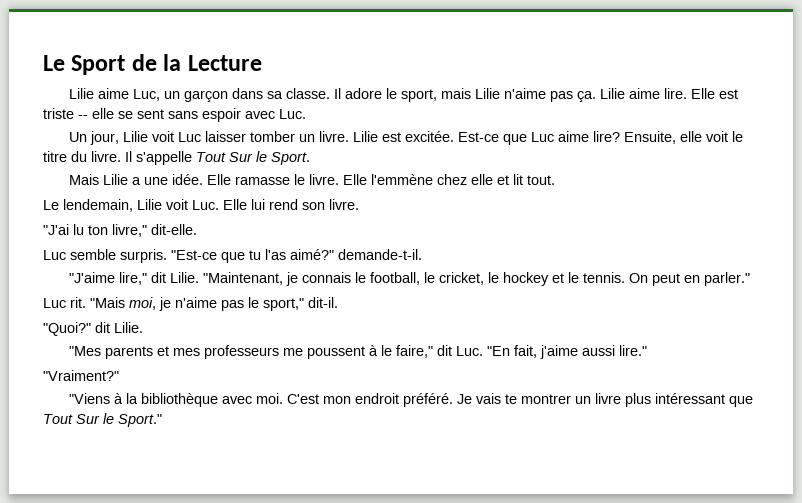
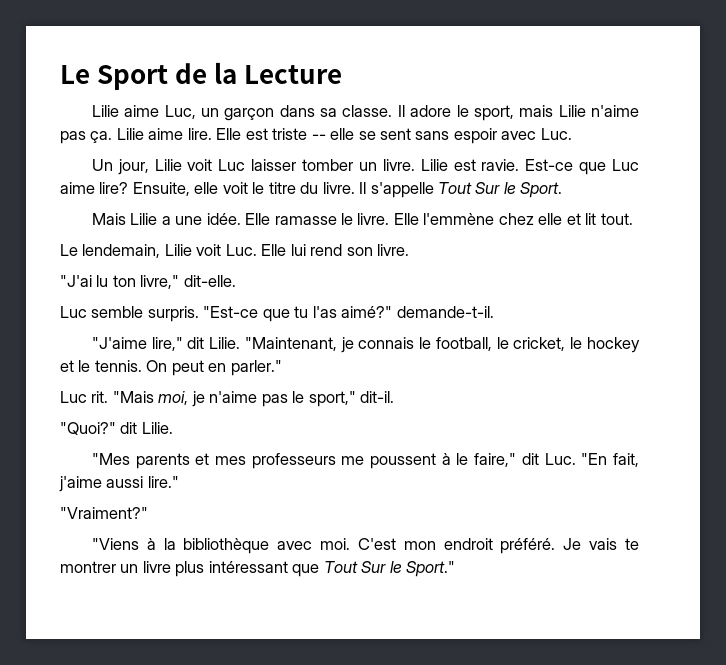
- Lilie est excitée.
+ Lilie est ravie.

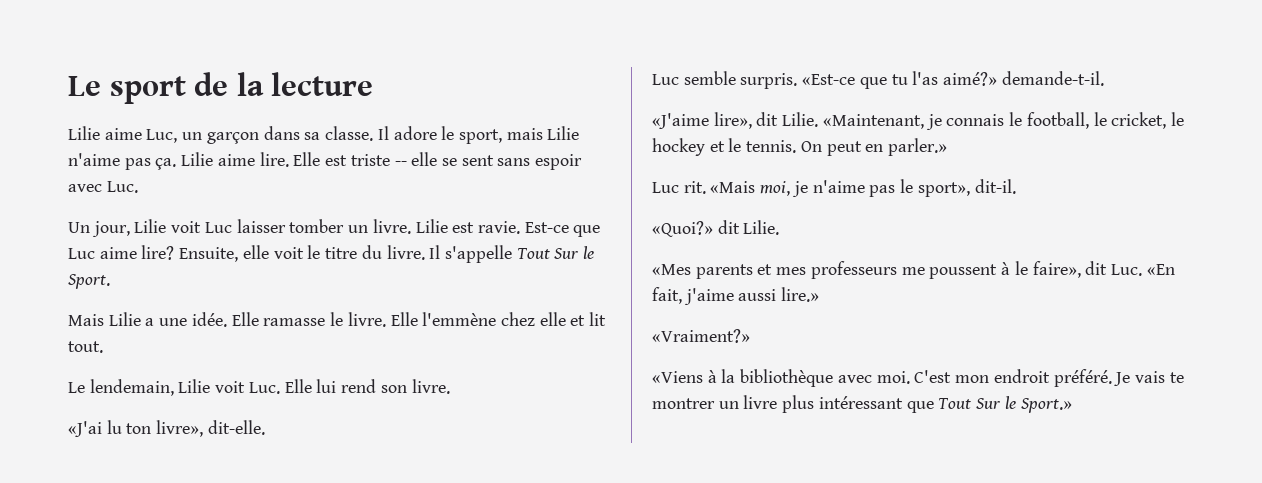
- Le Sport de la Lecture
+ Le sport de la lecture
- "J'ai lu ton livre," dit-elle.
+ «J'ai lu ton livre», dit-elle.
- "Est-ce que tu l'as aimé?" demande-t-il.
+ «Est-ce que tu l'as aimé?» demande-t-il.
- "J'aime lire," dit Lilie. "Maintenant, je connais le football, le cricket, le hockey et le tennis.
+ «J'aime lire», dit Lilie. «Maintenant, je connais le football, le cricket, le hockey et le tennis.
- On peut en parler."
+ On peut en parler.»
- "Mais moi, je n'aime pas le sport," dit-il.
+ «Mais moi, je n'aime pas le sport», dit-il.
- "Quoi?" dit Lilie.
+ «Quoi?» dit Lilie.
- "Mes parents et mes professeurs me poussent à le faire," dit Luc. "En fait, j'aime aussi lire."
- "Vraiment?"
- "Viens à la bibliothèque avec moi.
+ «Mes parents et mes professeurs me poussent à le faire», dit Luc. «En fait, j'aime aussi lire.»
+ «Vraiment?»
+ «Viens à la bibliothèque avec moi.
- Je vais te montrer un livre plus intéressant que Tout Sur le Sport."
+ Je vais te montrer un livre plus intéressant que Tout Sur le Sport.»

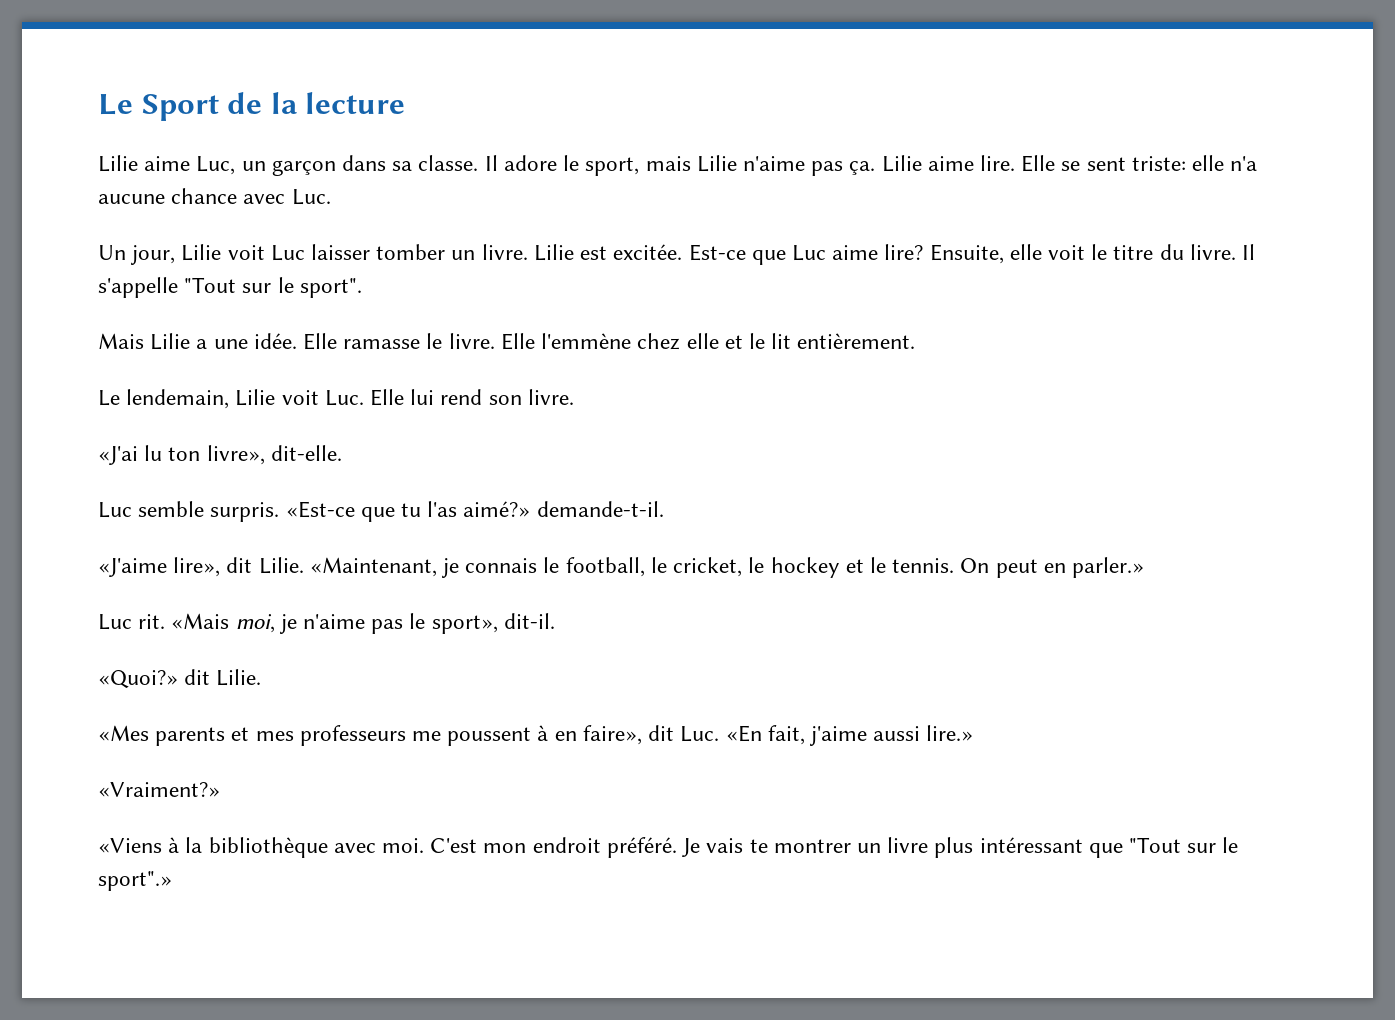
- Le sport de la lecture
+ Le Sport de la lecture
- Elle est triste -- elle se sent sans espoir avec Luc.
+ Elle se sent triste: elle n'a aucune chance avec Luc.
- Lilie est ravie.
+ Lilie est excitée.
- Il s'appelle Tout Sur le Sport.
+ Il s'appelle "Tout sur le sport".
- Elle l'emmène chez elle et lit tout.
+ Elle l'emmène chez elle et le lit entièrement.
- «Mes parents et mes professeurs me poussent à le faire», dit Luc. «En fait, j'aime aussi lire.»
+ «Mes parents et mes professeurs me poussent à en faire», dit Luc. «En fait, j'aime aussi lire.»
- Je vais te montrer un livre plus intéressant que Tout Sur le Sport.»
+ Je vais te montrer un livre plus intéressant que "Tout sur le sport".»

